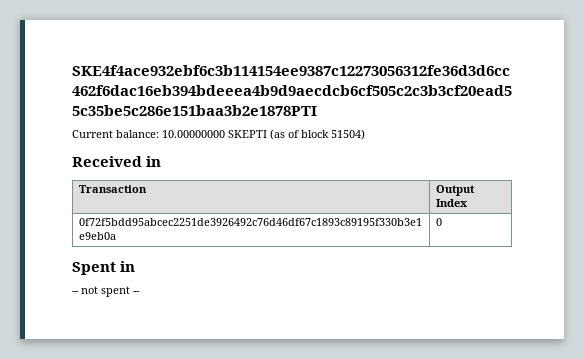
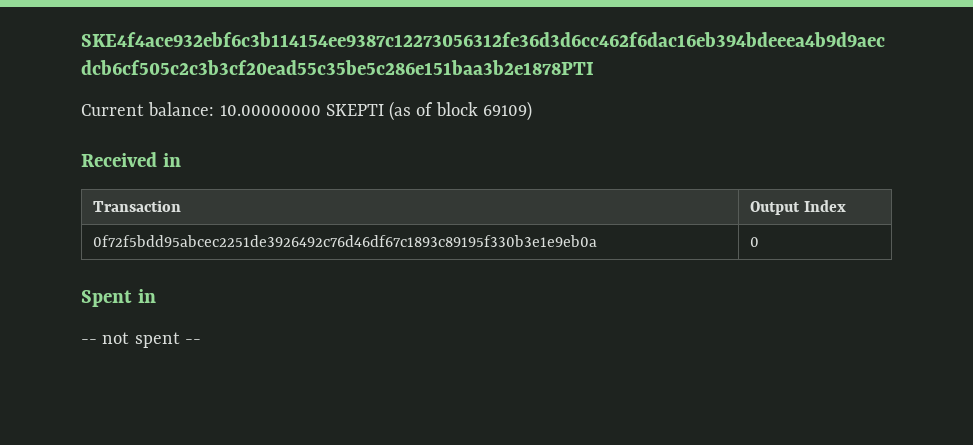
- Current balance: 10.00000000 SKEPTI (as of block 51504)
+ Current balance: 10.00000000 SKEPTI (as of block 69109)

